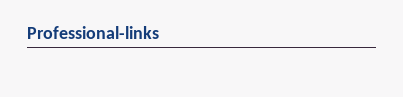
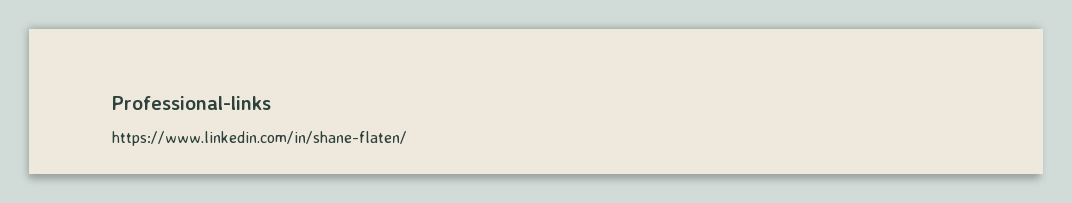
+ https://www.linkedin.com/in/shane-flaten/

